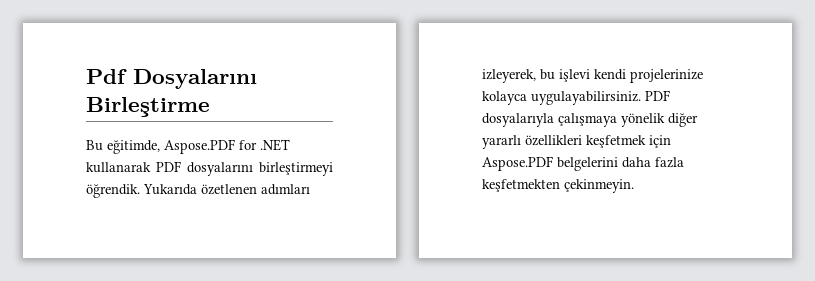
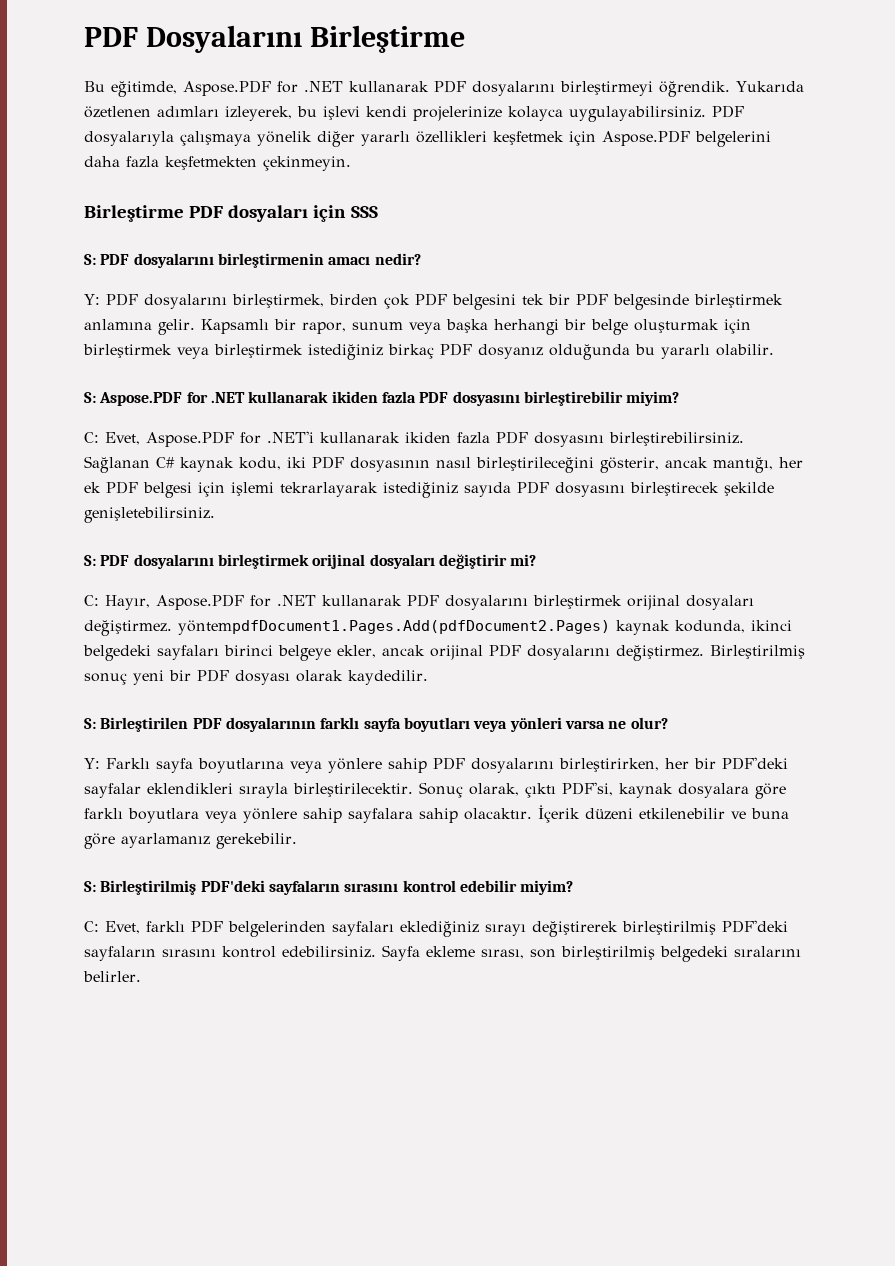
- Pdf Dosyalarını Birleştirme
+ PDF Dosyalarını Birleştirme
+ Birleştirme PDF dosyaları için SSS
+ S: PDF dosyalarını birleştirmenin amacı nedir?
+ Y: PDF dosyalarını birleştirmek, birden çok PDF belgesini tek bir PDF belgesinde birleştirmek anlamına gelir. Kapsamlı bir rapor, sunum veya başka herhangi bir belge oluşturmak için birleştirmek veya birleştirmek istediğiniz birkaç PDF dosyanız olduğunda bu yararlı olabilir.
+ S: Aspose.PDF for .NET kullanarak ikiden fazla PDF dosyasını birleştirebilir miyim?
+ C: Evet, Aspose.PDF for .NET'i kullanarak ikiden fazla PDF dosyasını birleştirebilirsiniz. Sağlanan C# kaynak kodu, iki PDF dosyasının nasıl birleştirileceğini gösterir, ancak mantığı, her ek PDF belgesi için işlemi tekrarlayarak istediğiniz sayıda PDF dosyasını birleştirecek şekilde genişletebilirsiniz.
+ S: PDF dosyalarını birleştirmek orijinal dosyaları değiştirir mi?
+ C: Hayır, Aspose.PDF for .NET kullanarak PDF dosyalarını birleştirmek orijinal dosyaları değiştirmez. yöntempdfDocument1.Pages.Add(pdfDocument2.Pages) kaynak kodunda, ikinci belgedeki sayfaları birinci belgeye ekler, ancak orijinal PDF dosyalarını değiştirmez. Birleştirilmiş sonuç yeni bir PDF dosyası olarak kaydedilir.
+ S: Birleştirilen PDF dosyalarının farklı sayfa boyutları veya yönleri varsa ne olur?
+ Y: Farklı sayfa boyutlarına veya yönlere sahip PDF dosyalarını birleştirirken, her bir PDF'deki sayfalar eklendikleri sırayla birleştirilecektir. Sonuç olarak, çıktı PDF'si, kaynak dosyalara göre farklı boyutlara veya yönlere sahip sayfalara sahip olacaktır. İçerik düzeni etkilenebilir ve buna göre ayarlamanız gerekebilir.
+ S: Birleştirilmiş PDF'deki sayfaların sırasını kontrol edebilir miyim?
+ C: Evet, farklı PDF belgelerinden sayfaları eklediğiniz sırayı değiştirerek birleştirilmiş PDF'deki sayfaların sırasını kontrol edebilirsiniz. Sayfa ekleme sırası, son birleştirilmiş belgedeki sıralarını belirler.

